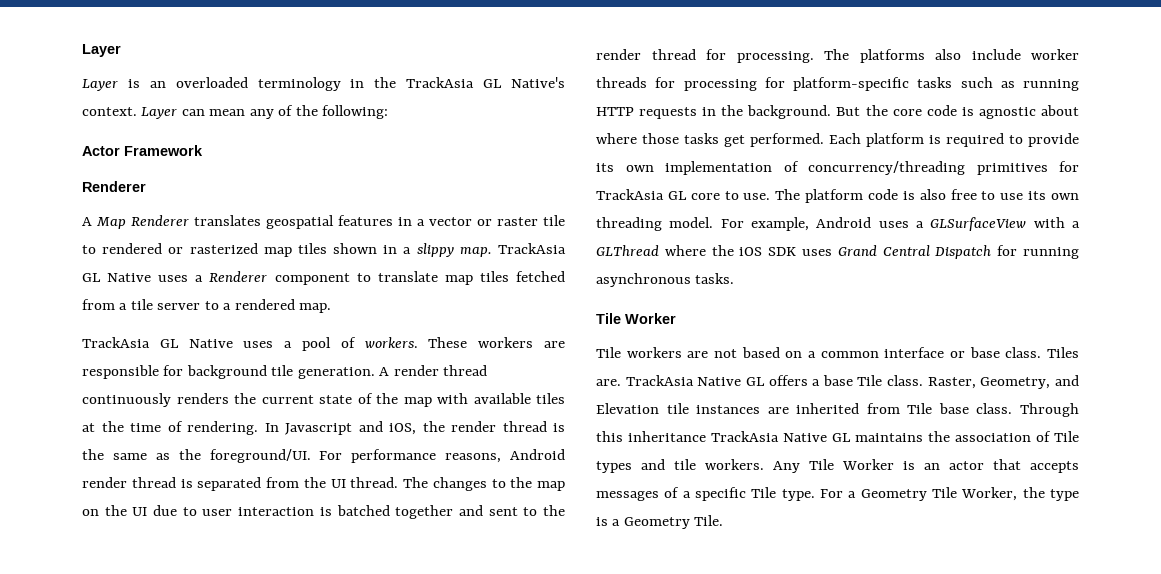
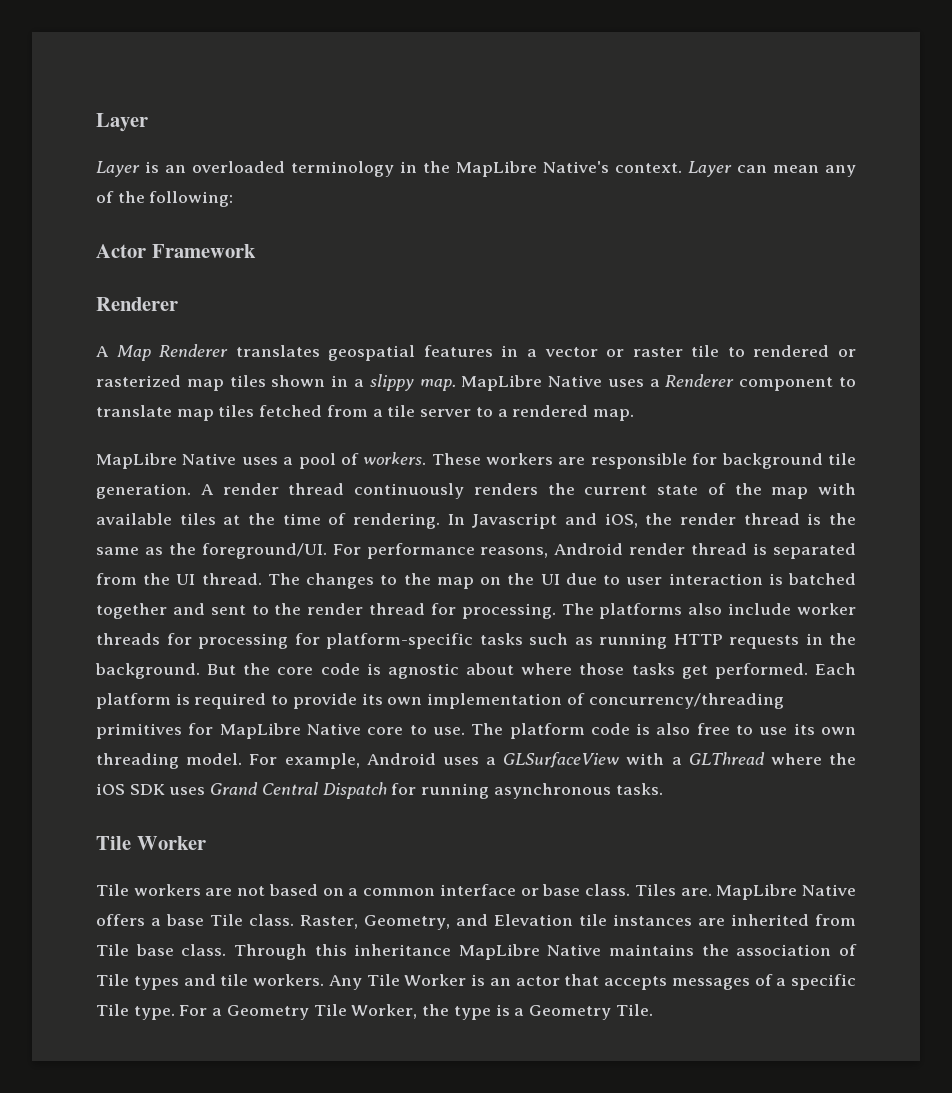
- Layer is an overloaded terminology in the TrackAsia GL Native's context.
+ Layer is an overloaded terminology in the MapLibre Native's context.
- TrackAsia GL Native uses a Renderer component to translate map tiles fetched from a tile server to a rendered map.
+ MapLibre Native uses a Renderer component to translate map tiles fetched from a tile server to a rendered map.
- TrackAsia GL Native uses a pool of workers.
+ MapLibre Native uses a pool of workers.
- Each platform is required to provide its own implementation of concurrency/threading primitives for TrackAsia GL core to use.
+ Each platform is required to provide its own implementation of concurrency/threading primitives for MapLibre Native core to use.
- TrackAsia Native GL offers a base Tile class.
+ MapLibre Native offers a base Tile class.
- Through this inheritance TrackAsia Native GL maintains the association of Tile types and tile workers.
+ Through this inheritance MapLibre Native maintains the association of Tile types and tile workers.

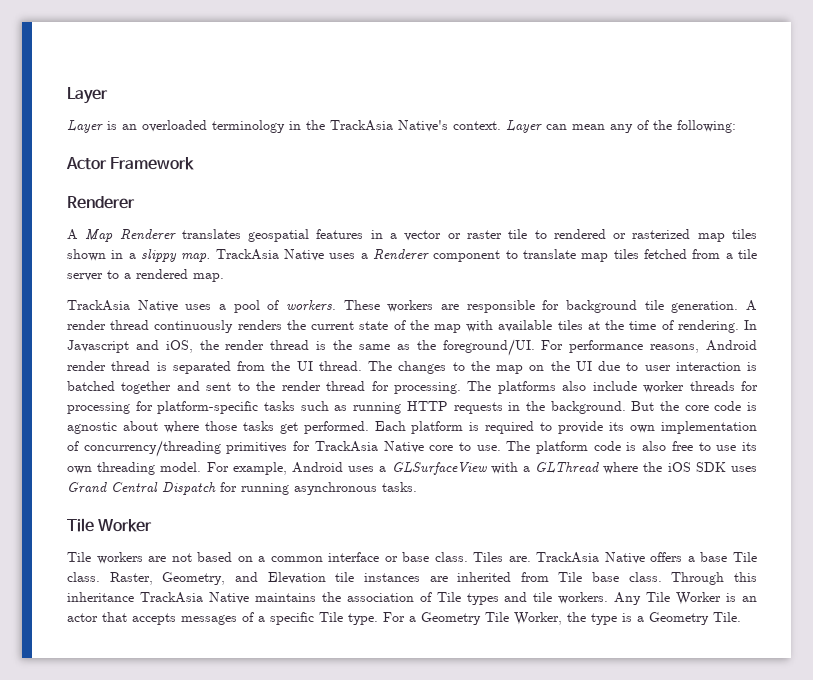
- Layer is an overloaded terminology in the MapLibre Native's context.
+ Layer is an overloaded terminology in the TrackAsia Native's context.
- MapLibre Native uses a Renderer component to translate map tiles fetched from a tile server to a rendered map.
+ TrackAsia Native uses a Renderer component to translate map tiles fetched from a tile server to a rendered map.
- MapLibre Native uses a pool of workers.
+ TrackAsia Native uses a pool of workers.
- Each platform is required to provide its own implementation of concurrency/threading primitives for MapLibre Native core to use.
+ Each platform is required to provide its own implementation of concurrency/threading primitives for TrackAsia Native core to use.
- MapLibre Native offers a base Tile class.
+ TrackAsia Native offers a base Tile class.
- Through this inheritance MapLibre Native maintains the association of Tile types and tile workers.
+ Through this inheritance TrackAsia Native maintains the association of Tile types and tile workers.

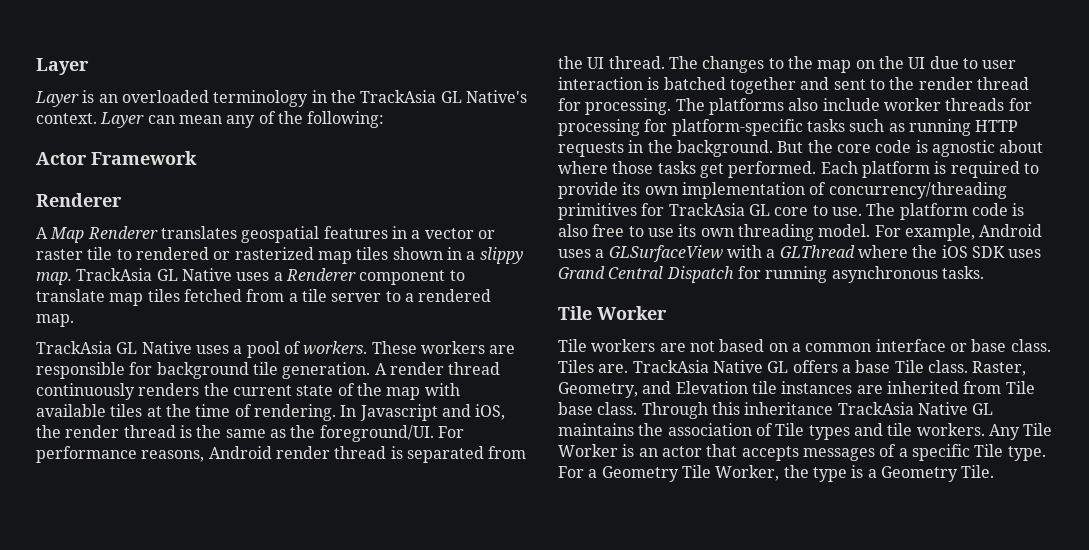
- Layer is an overloaded terminology in the TrackAsia Native's context.
+ Layer is an overloaded terminology in the TrackAsia GL Native's context.
- TrackAsia Native uses a Renderer component to translate map tiles fetched from a tile server to a rendered map.
+ TrackAsia GL Native uses a Renderer component to translate map tiles fetched from a tile server to a rendered map.
- TrackAsia Native uses a pool of workers.
+ TrackAsia GL Native uses a pool of workers.
- Each platform is required to provide its own implementation of concurrency/threading primitives for TrackAsia Native core to use.
+ Each platform is required to provide its own implementation of concurrency/threading primitives for TrackAsia GL core to use.
- TrackAsia Native offers a base Tile class.
+ TrackAsia Native GL offers a base Tile class.
- Through this inheritance TrackAsia Native maintains the association of Tile types and tile workers.
+ Through this inheritance TrackAsia Native GL maintains the association of Tile types and tile workers.

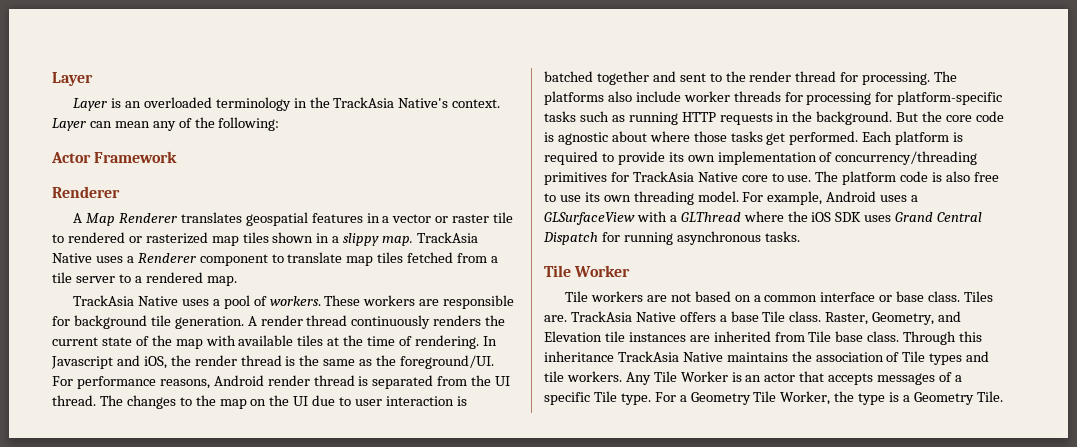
- Layer is an overloaded terminology in the TrackAsia GL Native's context.
+ Layer is an overloaded terminology in the TrackAsia Native's context.
- TrackAsia GL Native uses a Renderer component to translate map tiles fetched from a tile server to a rendered map.
+ TrackAsia Native uses a Renderer component to translate map tiles fetched from a tile server to a rendered map.
- TrackAsia GL Native uses a pool of workers.
+ TrackAsia Native uses a pool of workers.
- Each platform is required to provide its own implementation of concurrency/threading primitives for TrackAsia GL core to use.
+ Each platform is required to provide its own implementation of concurrency/threading primitives for TrackAsia Native core to use.
- TrackAsia Native GL offers a base Tile class.
+ TrackAsia Native offers a base Tile class.
- Through this inheritance TrackAsia Native GL maintains the association of Tile types and tile workers.
+ Through this inheritance TrackAsia Native maintains the association of Tile types and tile workers.

